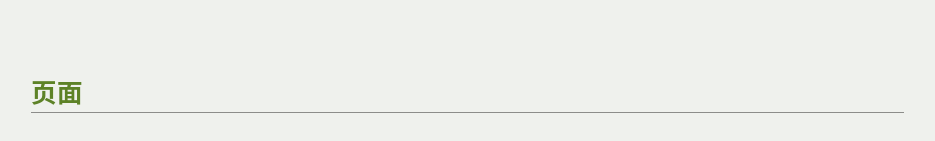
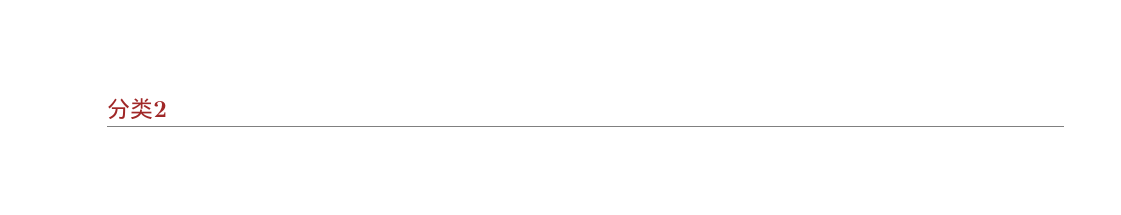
- 页面
+ 分类2

